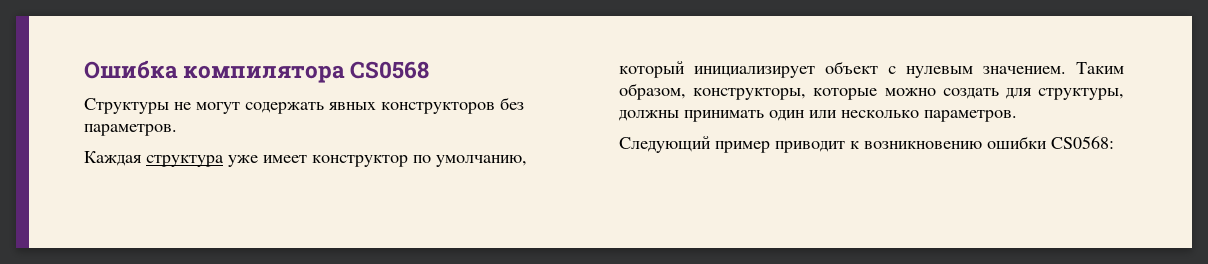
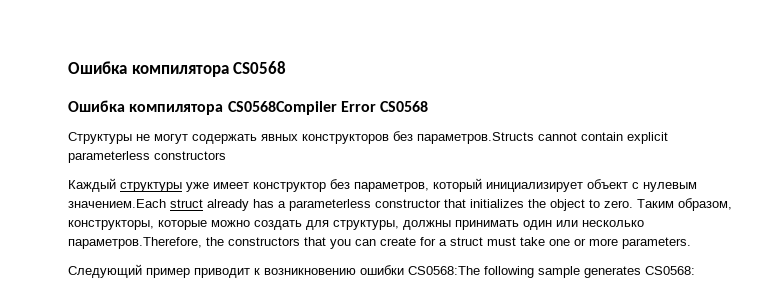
+ Ошибка компилятора CS0568Compiler Error CS0568
- Структуры не могут содержать явных конструкторов без параметров.
- Каждая структура уже имеет конструктор по умолчанию, который инициализирует объект с нулевым значением.
+ Структуры не могут содержать явных конструкторов без параметров.Structs cannot contain explicit parameterless constructors
+ Каждый структуры уже имеет конструктор без параметров, который инициализирует объект с нулевым значением.Each struct already has a parameterless constructor that initializes the object to zero.
- Таким образом, конструкторы, которые можно создать для структуры, должны принимать один или несколько параметров.
+ Таким образом, конструкторы, которые можно создать для структуры, должны принимать один или несколько параметров.Therefore, the constructors that you can create for a struct must take one or more parameters.
- Следующий пример приводит к возникновению ошибки CS0568:
+ Следующий пример приводит к возникновению ошибки CS0568:The following sample generates CS0568:

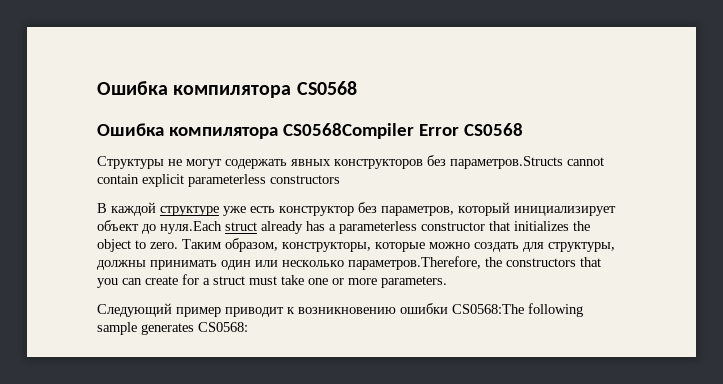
- Каждый структуры уже имеет конструктор без параметров, который инициализирует объект с нулевым значением.Each struct already has a parameterless constructor that initializes the object to zero.
+ В каждой структуре уже есть конструктор без параметров, который инициализирует объект до нуля.Each struct already has a parameterless constructor that initializes the object to zero.

